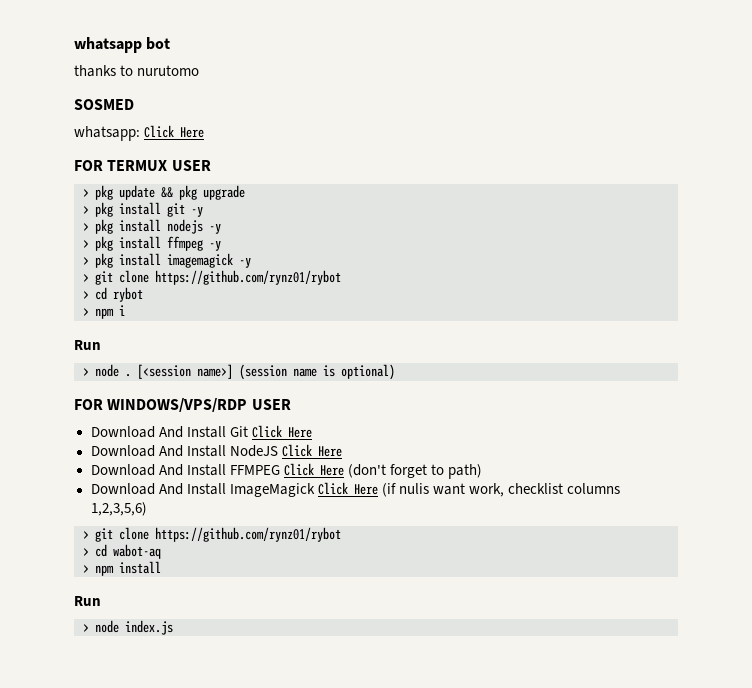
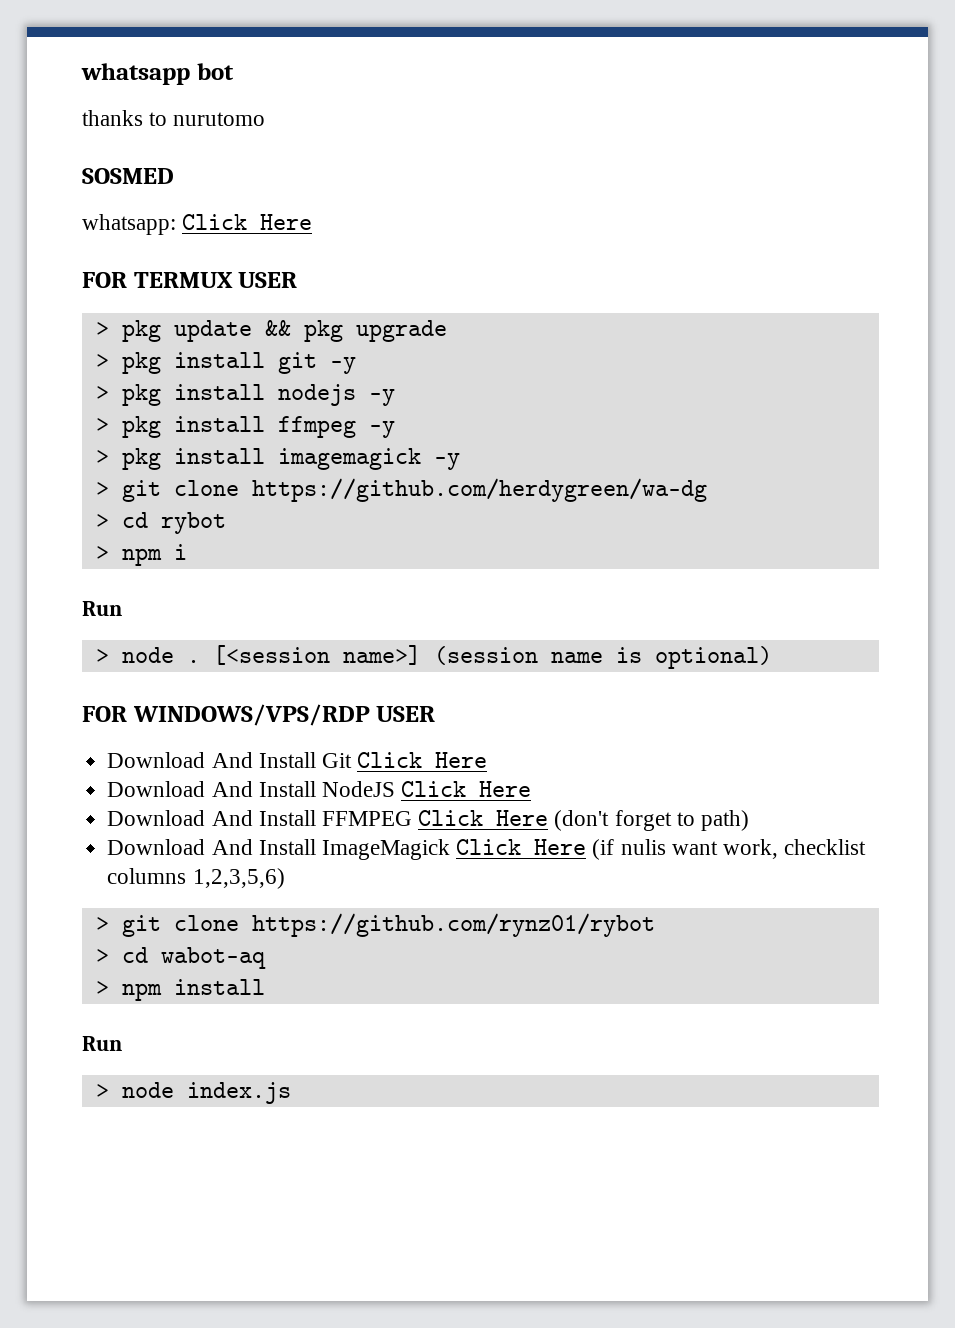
  > pkg install imagemagick -y
- > git clone https://github.com/rynz01/rybot
+ > git clone https://github.com/herdygreen/wa-dg

